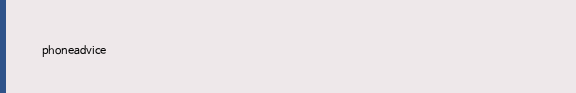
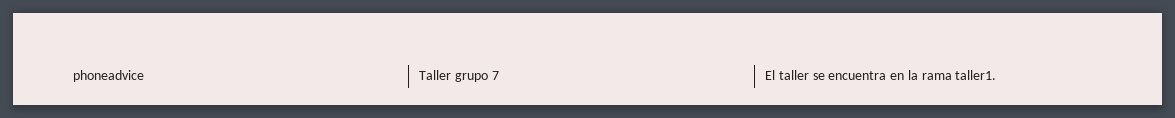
+ Taller grupo 7
+ El taller se encuentra en la rama taller1.

